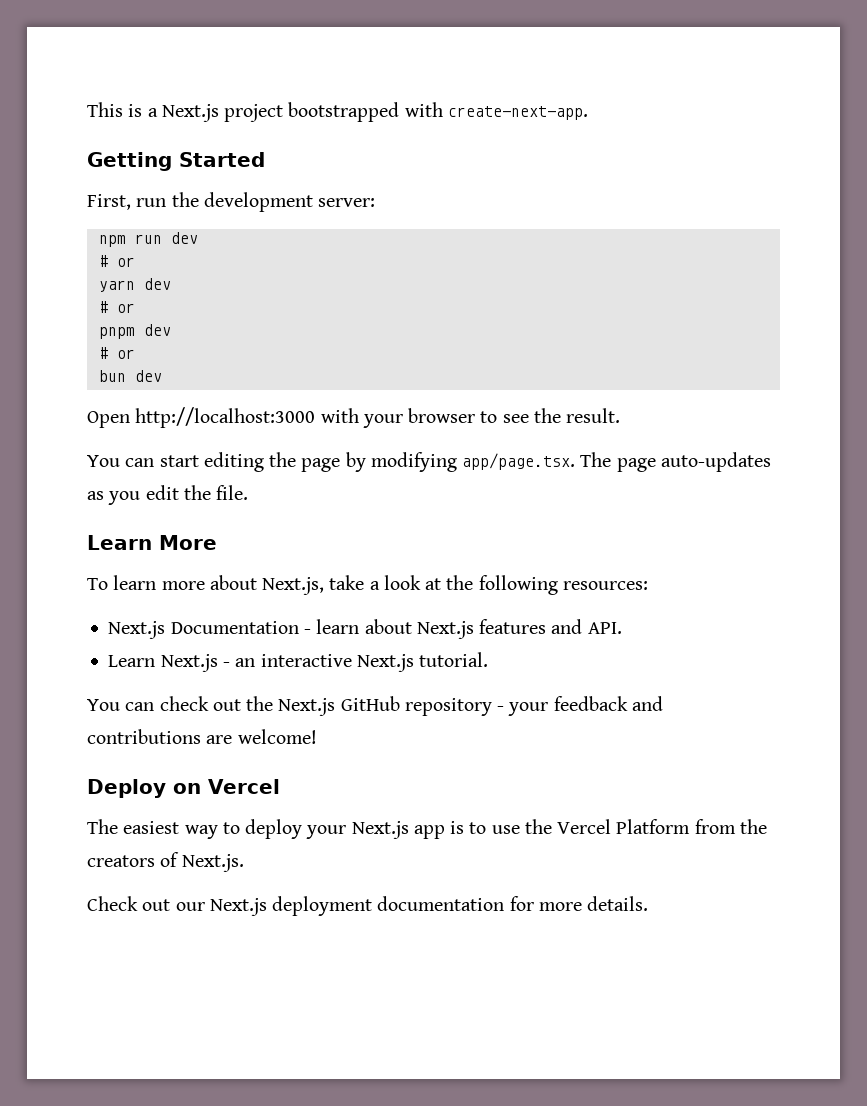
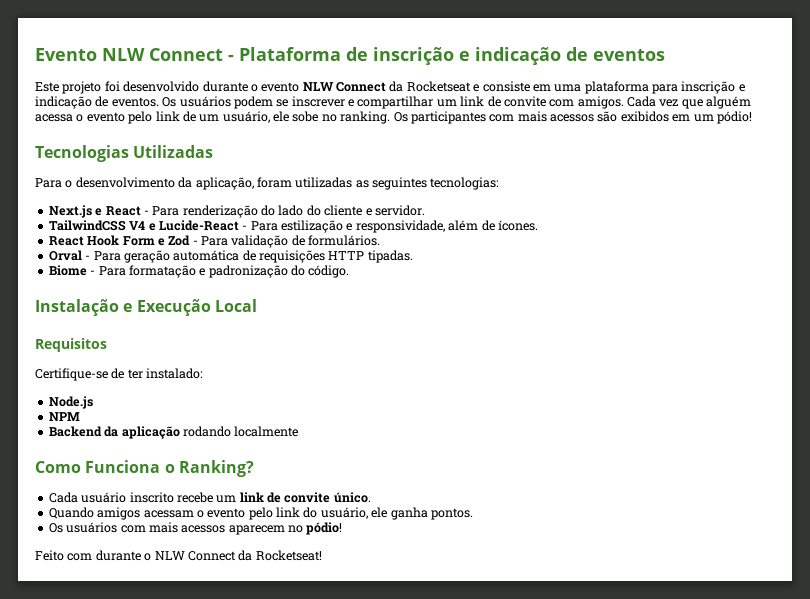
- This is a Next.js project bootstrapped with create-next-app.
- Getting Started
- First, run the development server:
- npm run dev
- # or
- yarn dev
- # or
- pnpm dev
- # or
- bun dev
- Open http://localhost:3000 with your browser to see the result.
- You can start editing the page by modifying app/page.tsx. The page auto-updates as you edit the file.
- Learn More
- To learn more about Next.js, take a look at the following resources:
- Next.js Documentation - learn about Next.js features and API.
- Learn Next.js - an interactive Next.js tutorial.
- You can check out the Next.js GitHub repository - your feedback and contributions are welcome!
- Deploy on Vercel
- The easiest way to deploy your Next.js app is to use the Vercel Platform from the creators of Next.js.
- Check out our Next.js deployment documentation for more details.
+ Evento NLW Connect - Plataforma de inscrição e indicação de eventos
+ Este projeto foi desenvolvido durante o evento NLW Connect da Rocketseat e consiste em uma plataforma para inscrição e indicação de eventos. Os usuários podem se inscrever e compartilhar um link de convite com amigos. Cada vez que alguém acessa o evento pelo link de um usuário, ele sobe no ranking. Os participantes com mais acessos são exibidos em um pódio!
+ Tecnologias Utilizadas
+ Para o desenvolvimento da aplicação, foram utilizadas as seguintes tecnologias:
+ Next.js e React - Para renderização do lado do cliente e servidor.
+ TailwindCSS V4 e Lucide-React - Para estilização e responsividade, além de ícones.
+ React Hook Form e Zod - Para validação de formulários.
+ Orval - Para geração automática de requisições HTTP tipadas.
+ Biome - Para formatação e padronização do código.
+ Instalação e Execução Local
+ Requisitos
+ Certifique-se de ter instalado:
+ Node.js
+ NPM
+ Backend da aplicação rodando localmente
+ Como Funciona o Ranking?
+ Cada usuário inscrito recebe um link de convite único.
+ Quando amigos acessam o evento pelo link do usuário, ele ganha pontos.
+ Os usuários com mais acessos aparecem no pódio!
+ Feito com durante o NLW Connect da Rocketseat!

